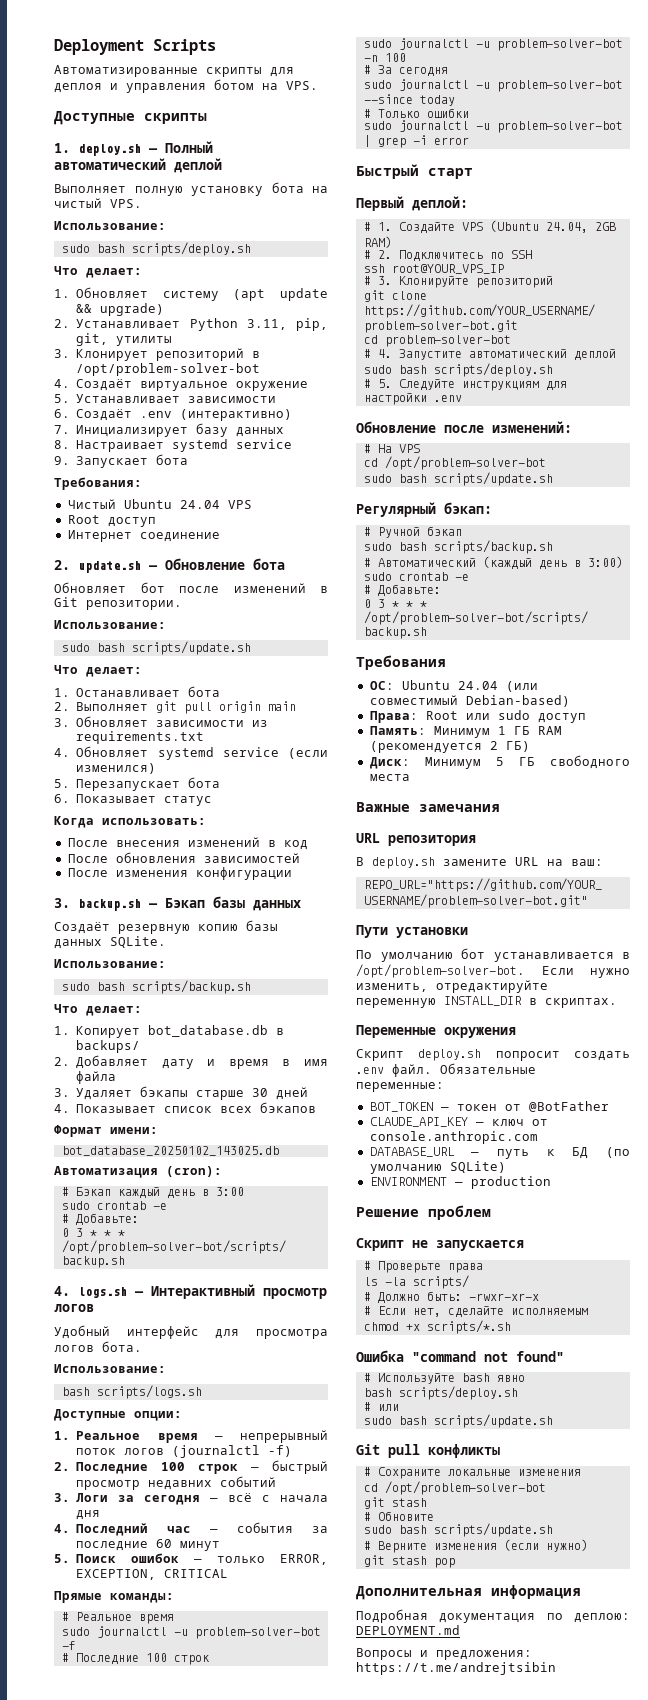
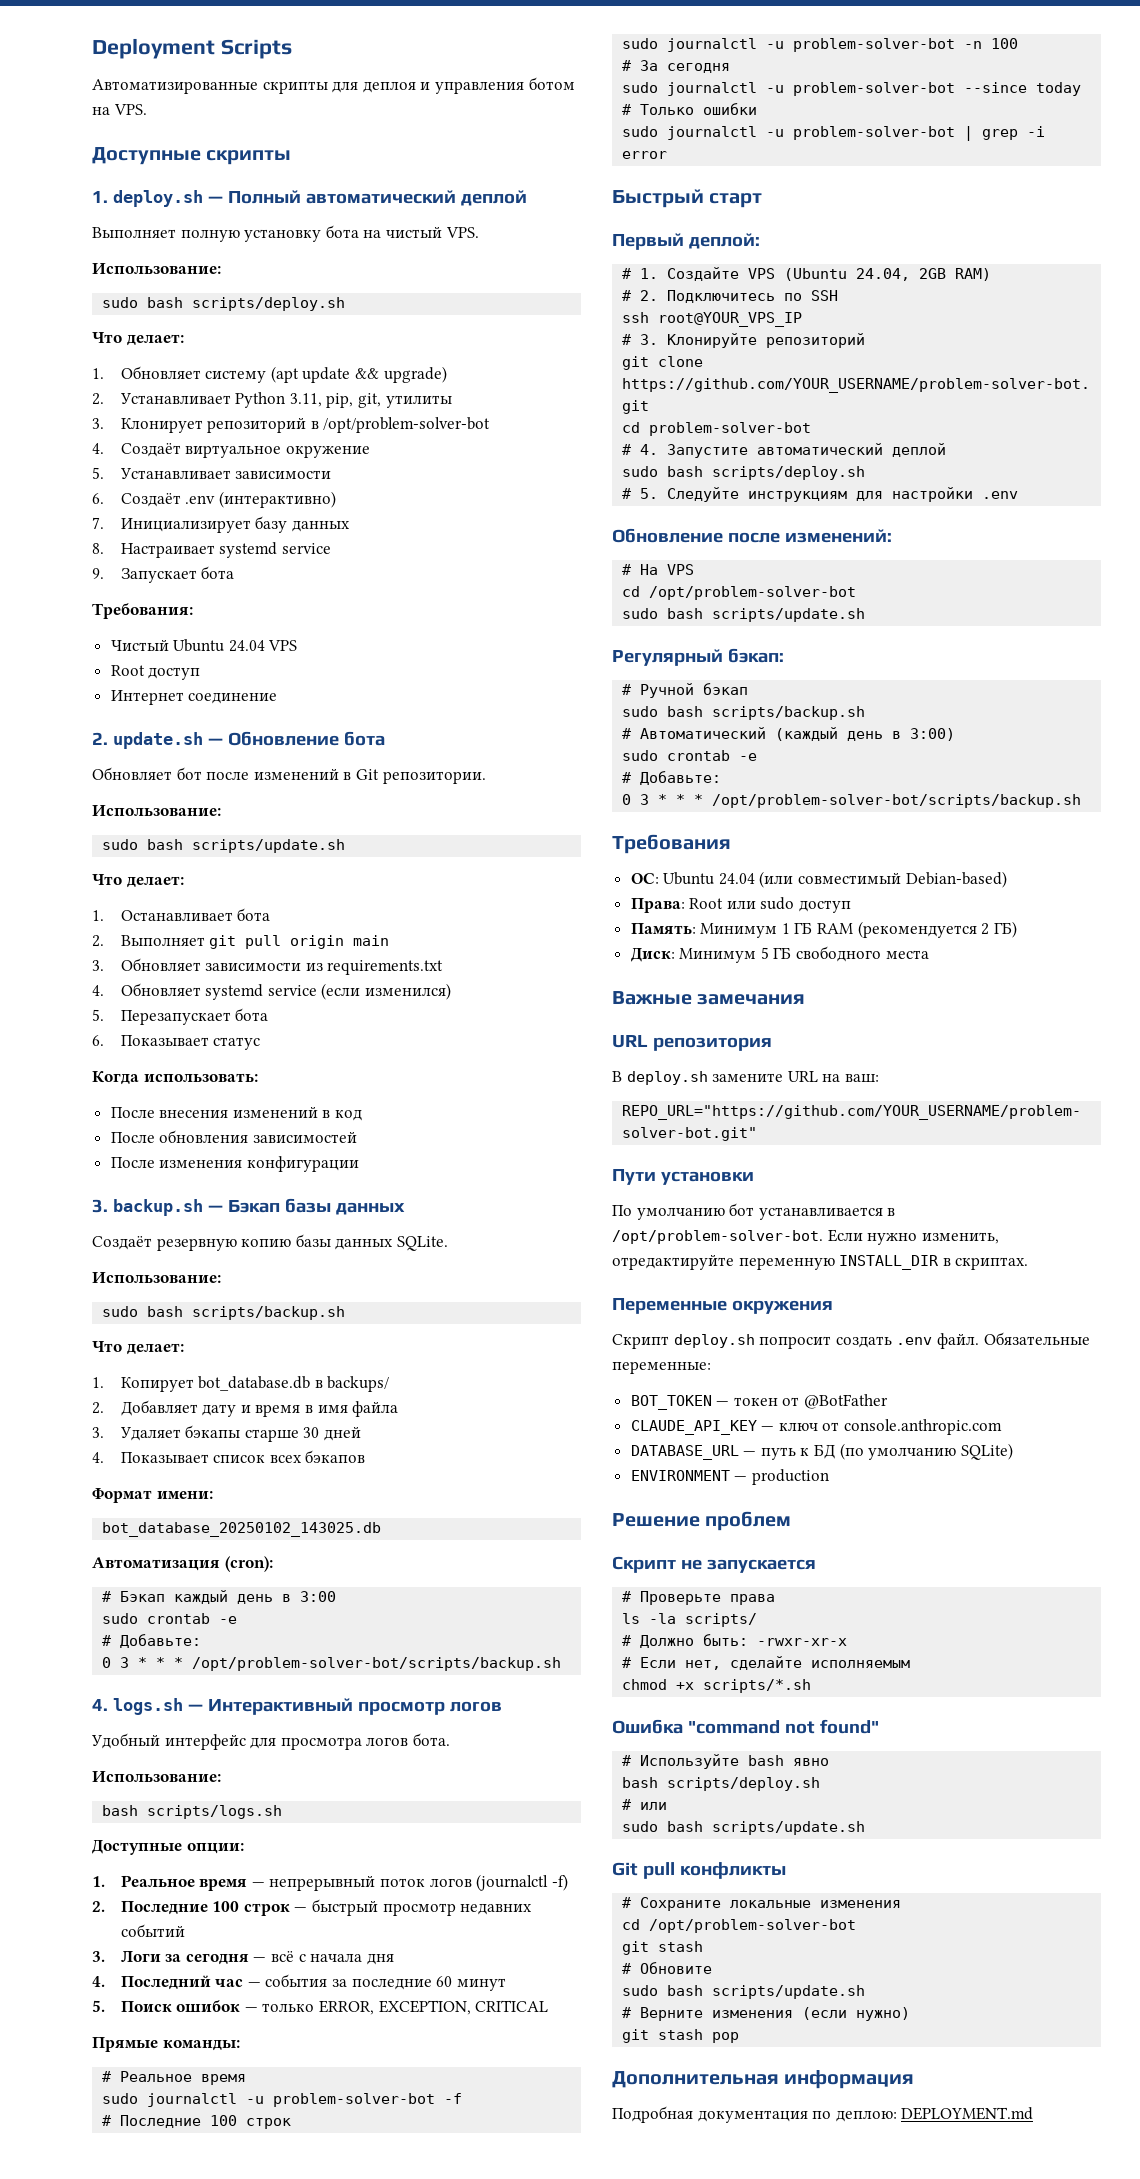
- Вопросы и предложения: https://t.me/andrejtsibin

